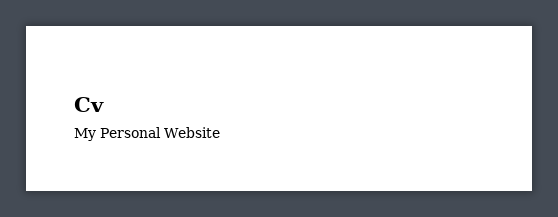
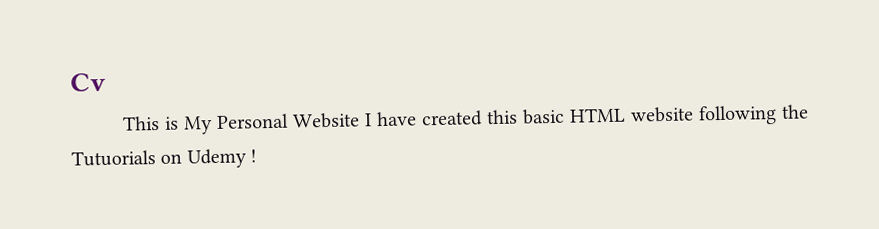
- My Personal Website
+ This is My Personal Website I have created this basic HTML website following the Tutuorials on Udemy !

